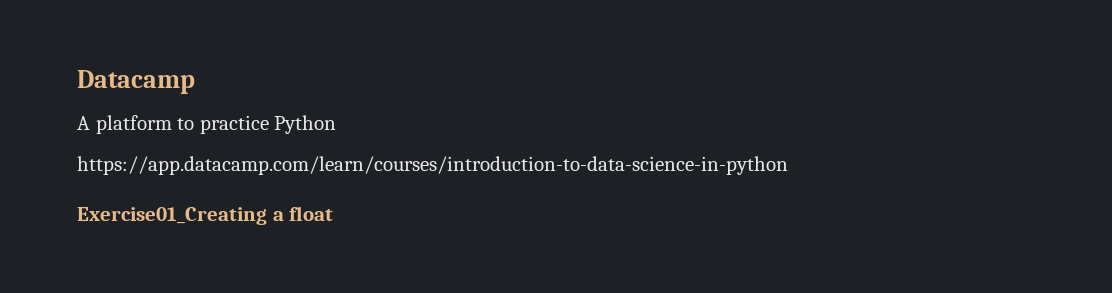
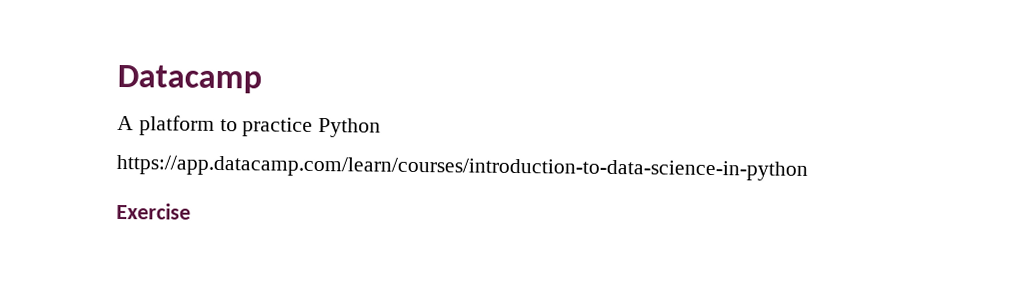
- Exercise01_Creating a float
+ Exercise

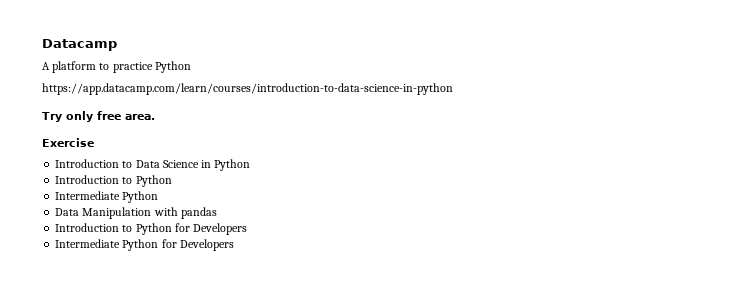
+ Try only free area.
  Exercise
+ Introduction to Data Science in Python
+ Introduction to Python
+ Intermediate Python
+ Data Manipulation with pandas
+ Introduction to Python for Developers
+ Intermediate Python for Developers

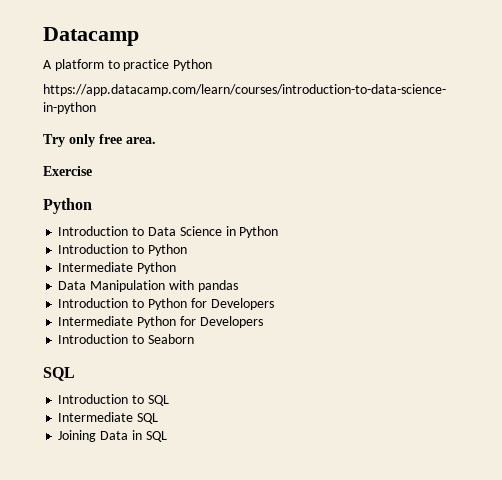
  Exercise
+ Python
+ Introduction to Seaborn
+ SQL
+ Introduction to SQL
+ Intermediate SQL
+ Joining Data in SQL

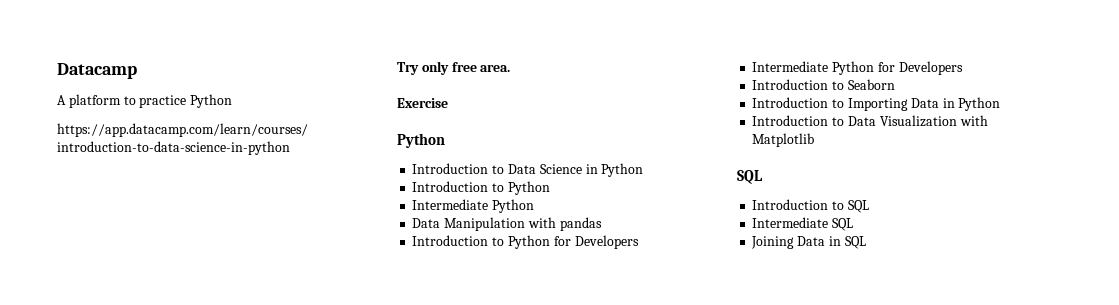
+ Introduction to Importing Data in Python
+ Introduction to Data Visualization with Matplotlib

